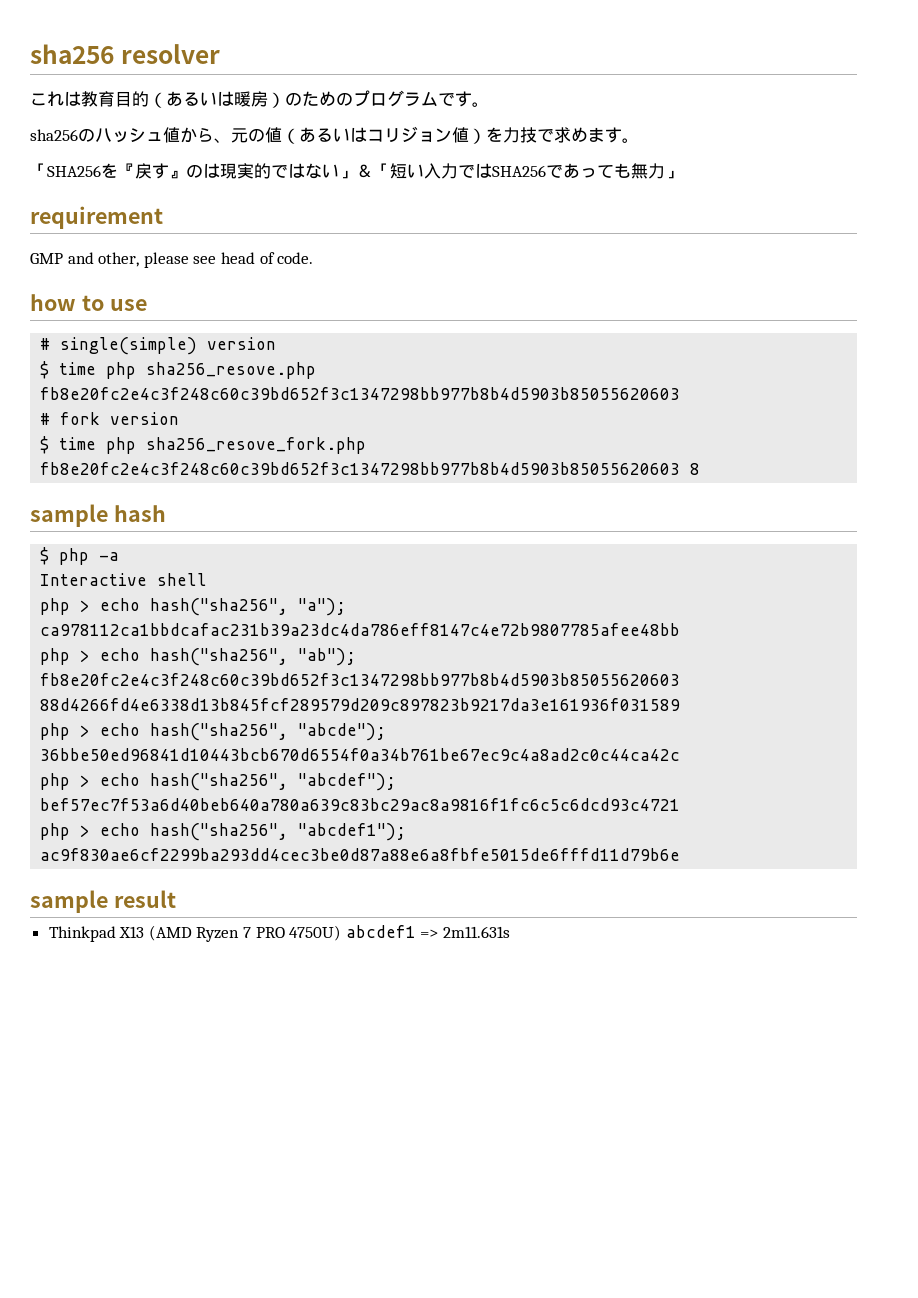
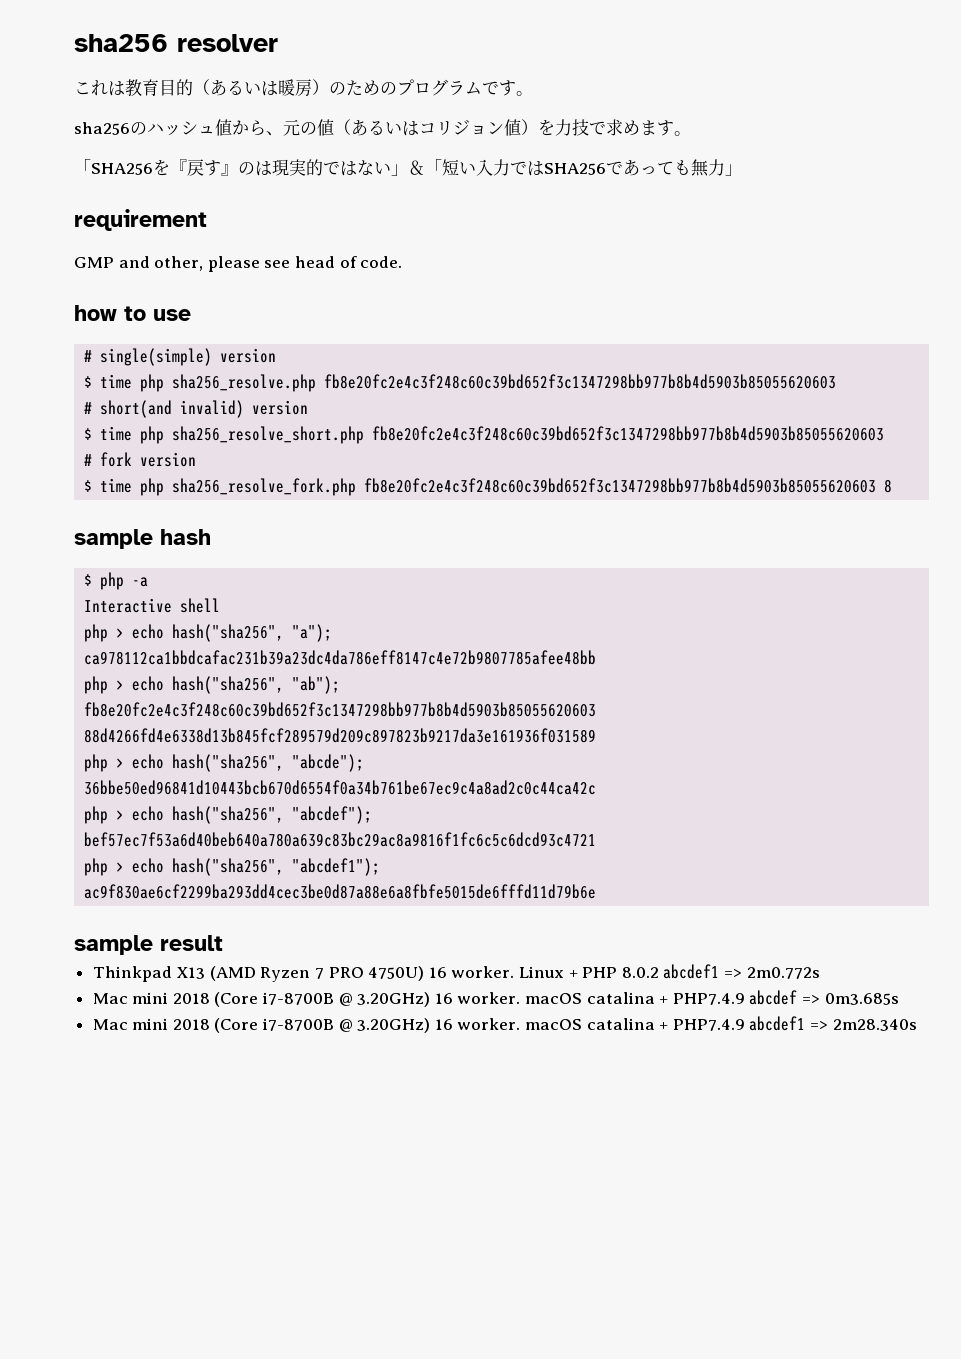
- $ time php sha256_resove.php fb8e20fc2e4c3f248c60c39bd652f3c1347298bb977b8b4d5903b85055620603
+ $ time php sha256_resolve.php fb8e20fc2e4c3f248c60c39bd652f3c1347298bb977b8b4d5903b85055620603
+ # short(and invalid) version
+ $ time php sha256_resolve_short.php fb8e20fc2e4c3f248c60c39bd652f3c1347298bb977b8b4d5903b85055620603
- $ time php sha256_resove_fork.php fb8e20fc2e4c3f248c60c39bd652f3c1347298bb977b8b4d5903b85055620603 8
+ $ time php sha256_resolve_fork.php fb8e20fc2e4c3f248c60c39bd652f3c1347298bb977b8b4d5903b85055620603 8
- Thinkpad X13 (AMD Ryzen 7 PRO 4750U) abcdef1 => 2m11.631s
+ Thinkpad X13 (AMD Ryzen 7 PRO 4750U) 16 worker. Linux + PHP 8.0.2 abcdef1 => 2m0.772s
+ Mac mini 2018 (Core i7-8700B @ 3.20GHz) 16 worker. macOS catalina + PHP7.4.9 abcdef => 0m3.685s
+ Mac mini 2018 (Core i7-8700B @ 3.20GHz) 16 worker. macOS catalina + PHP7.4.9 abcdef1 => 2m28.340s

